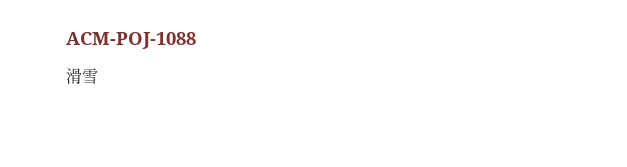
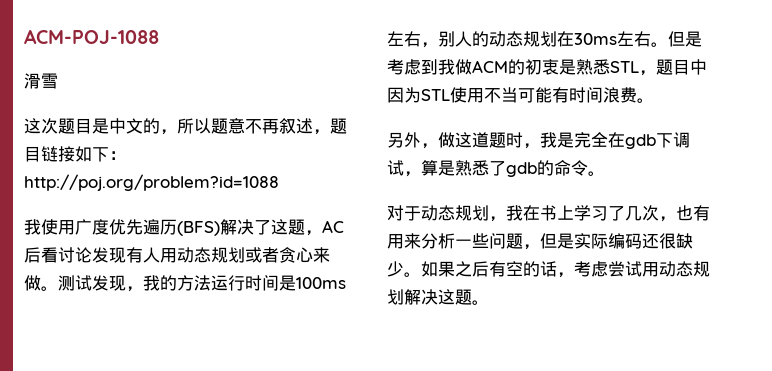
+ 这次题目是中文的，所以题意不再叙述，题目链接如下：http://poj.org/problem?id=1088
+ 我使用广度优先遍历(BFS)解决了这题，AC后看讨论发现有人用动态规划或者贪心来做。测试发现，我的方法运行时间是100ms左右，别人的动态规划在30ms左右。但是考虑到我做ACM的初衷是熟悉STL，题目中因为STL使用不当可能有时间浪费。
+ 另外，做这道题时，我是完全在gdb下调试，算是熟悉了gdb的命令。
+ 对于动态规划，我在书上学习了几次，也有用来分析一些问题，但是实际编码还很缺少。如果之后有空的话，考虑尝试用动态规划解决这题。

